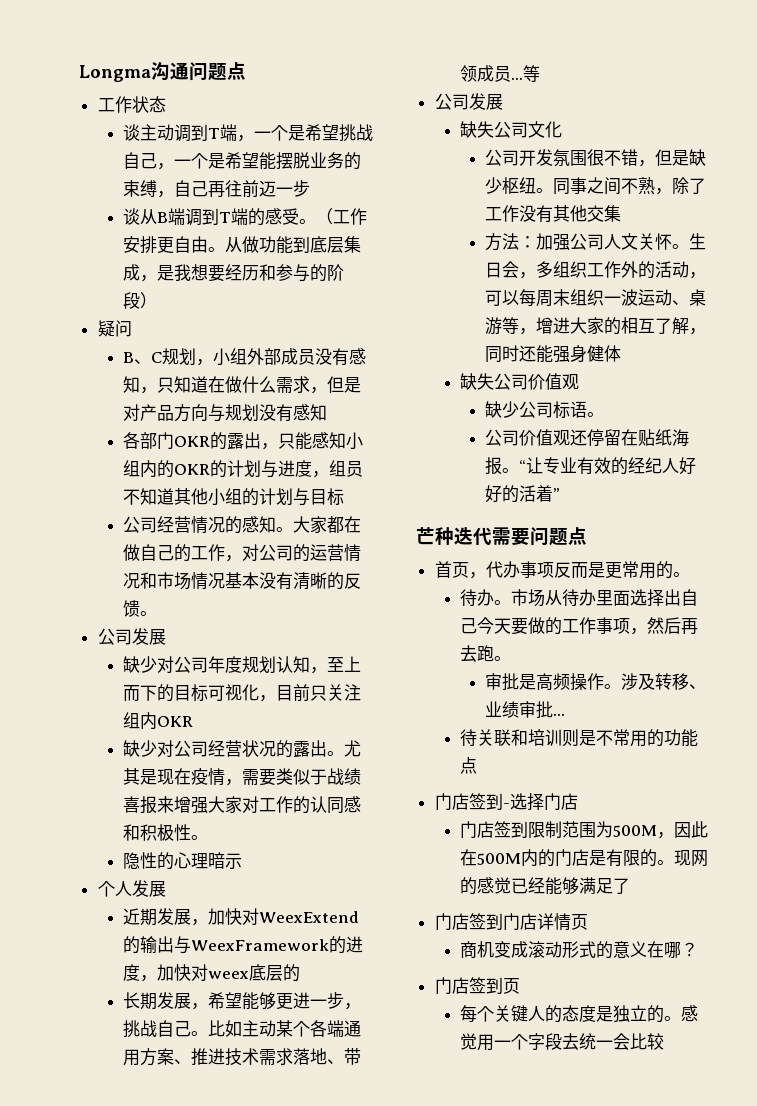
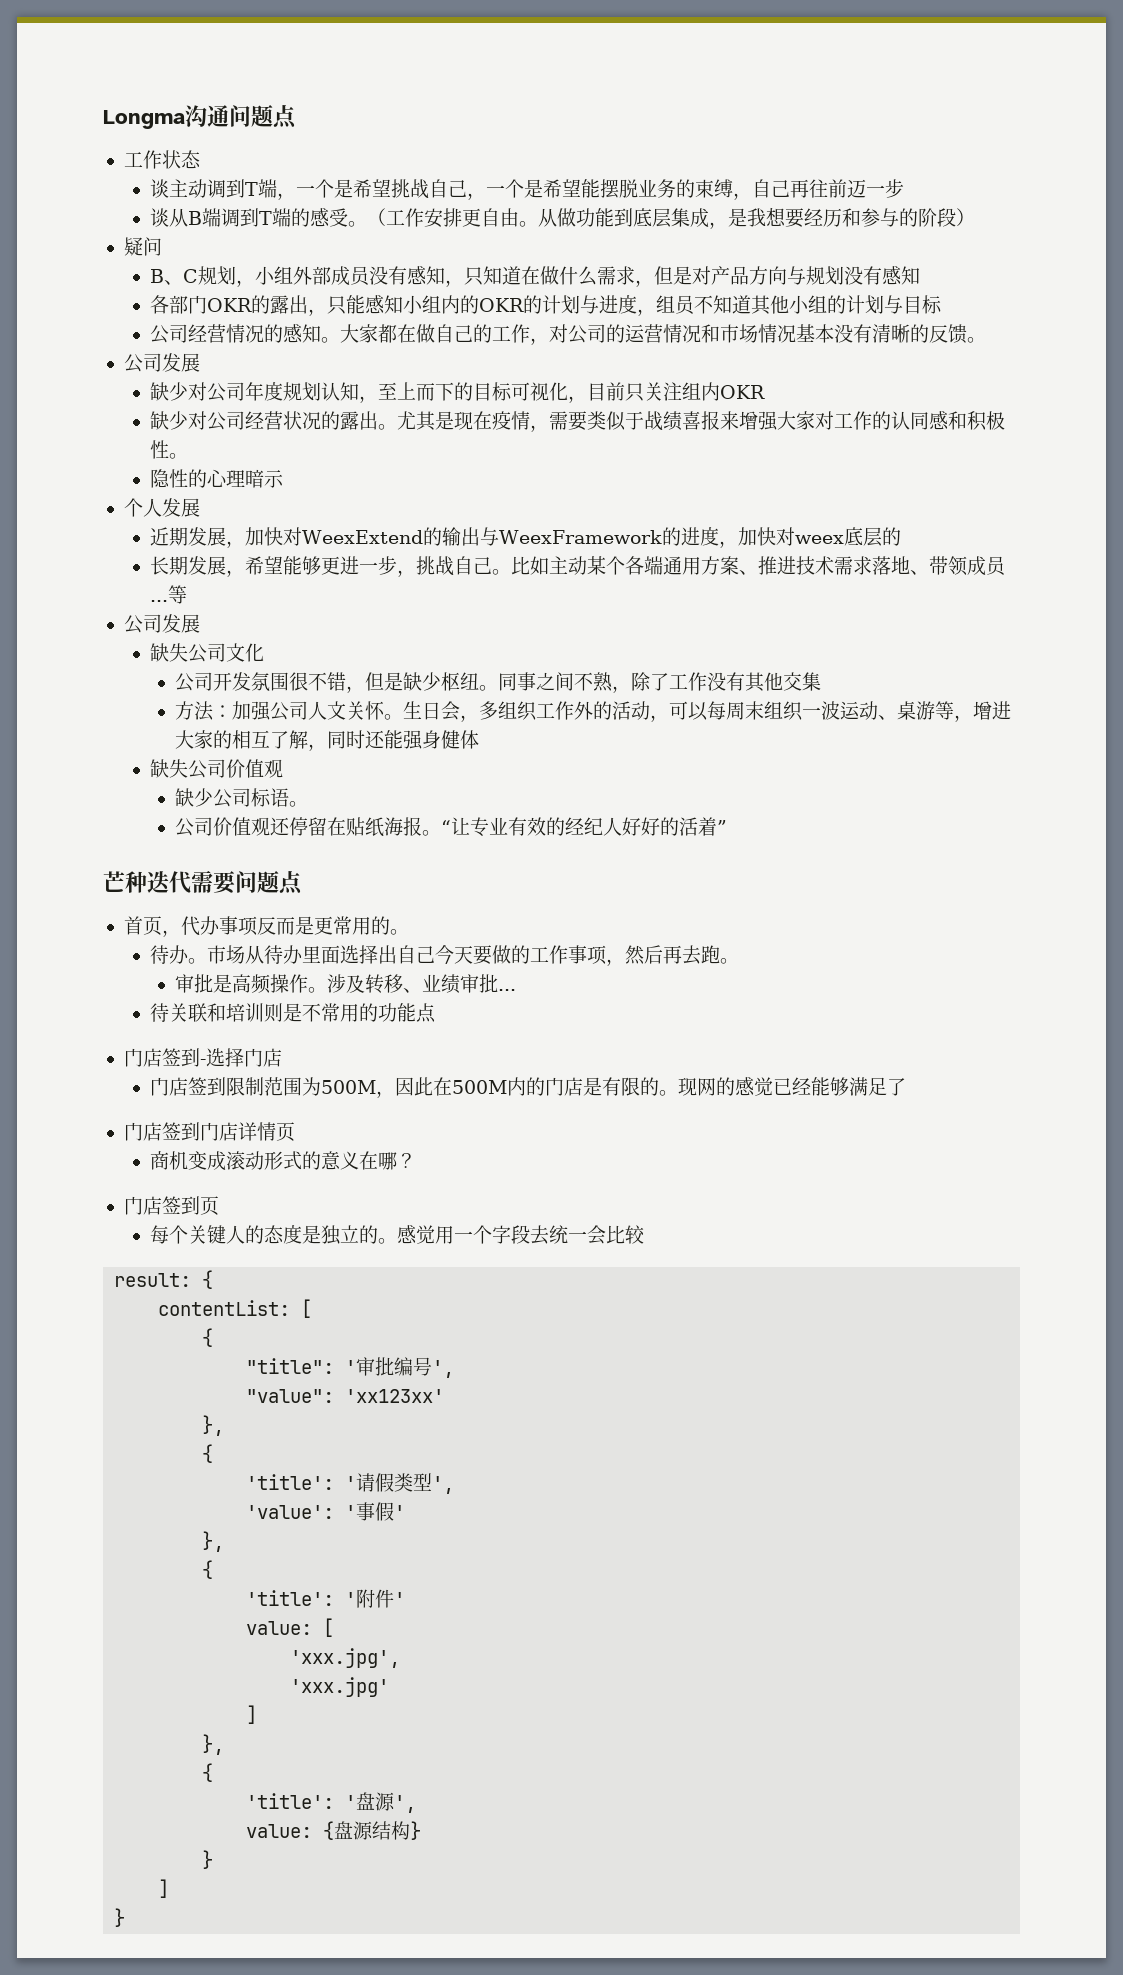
+ result: {
+ contentList: [
+ {
+ "title": '审批编号',
+ "value": 'xx123xx'
+ },
+ {
+ 'title': '请假类型',
+ 'value': '事假'
+ },
+ {
+ 'title': '附件'
+ value: [
+ 'xxx.jpg',
+ 'xxx.jpg'
+ ]
+ },
+ {
+ 'title': '盘源',
+ value: {盘源结构}
+ }
+ ]
+ }

